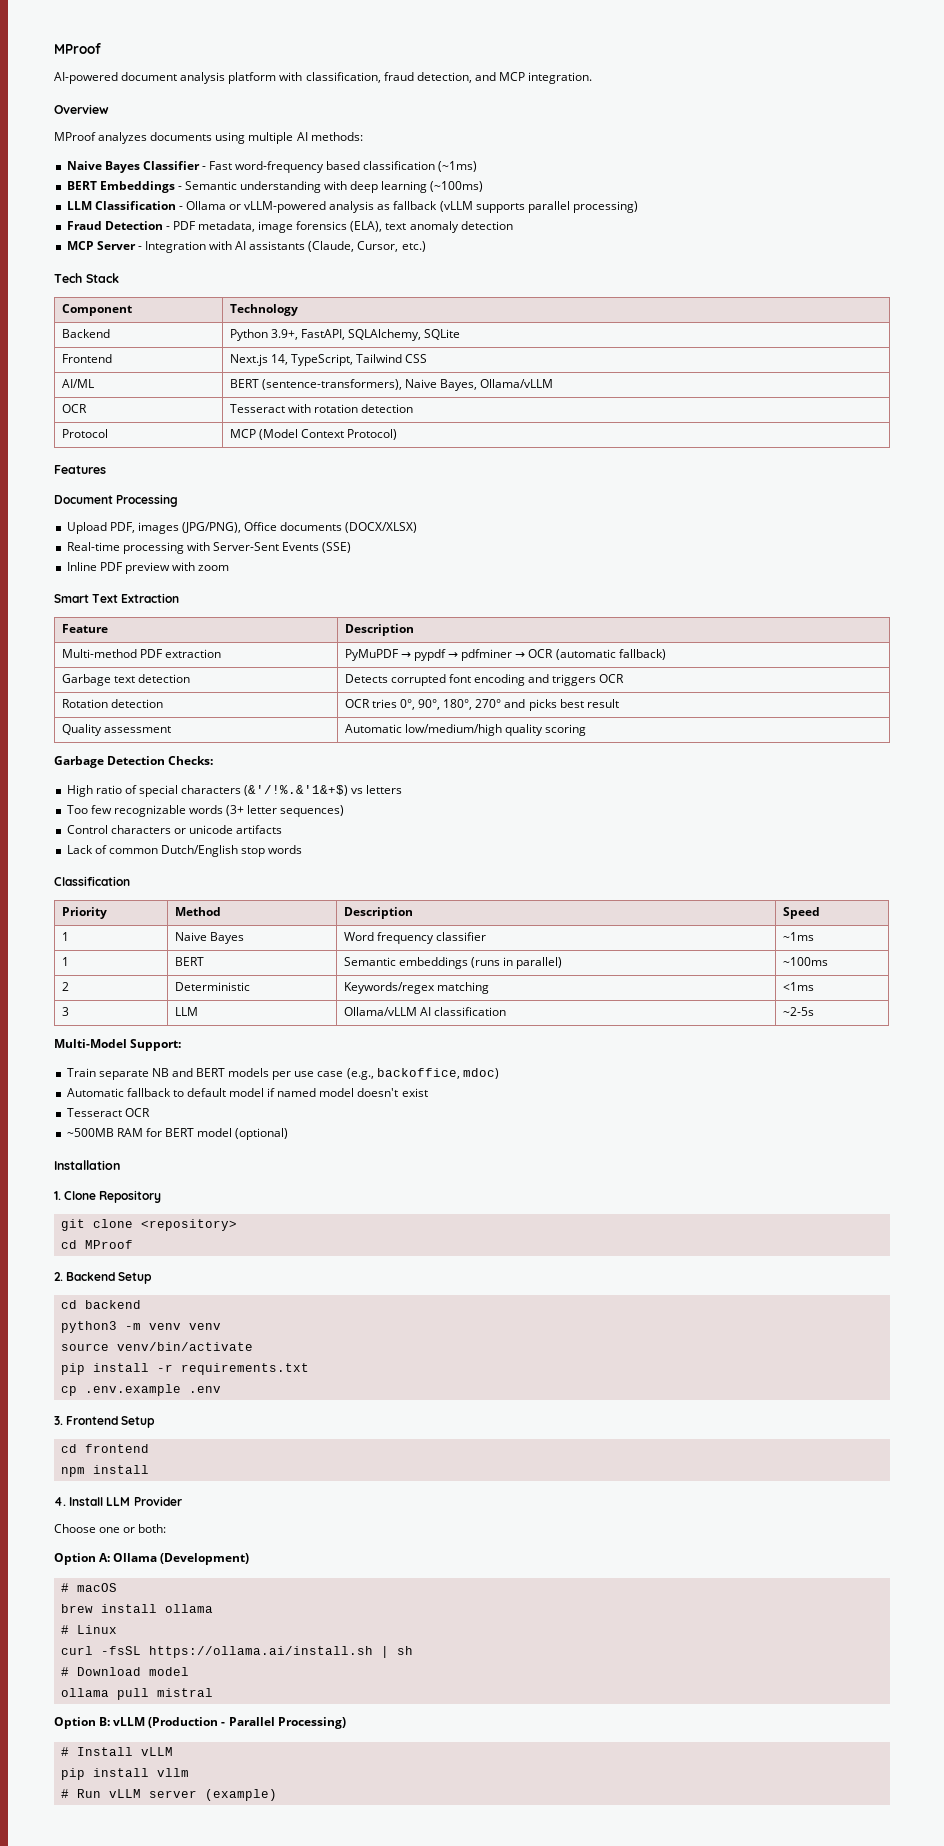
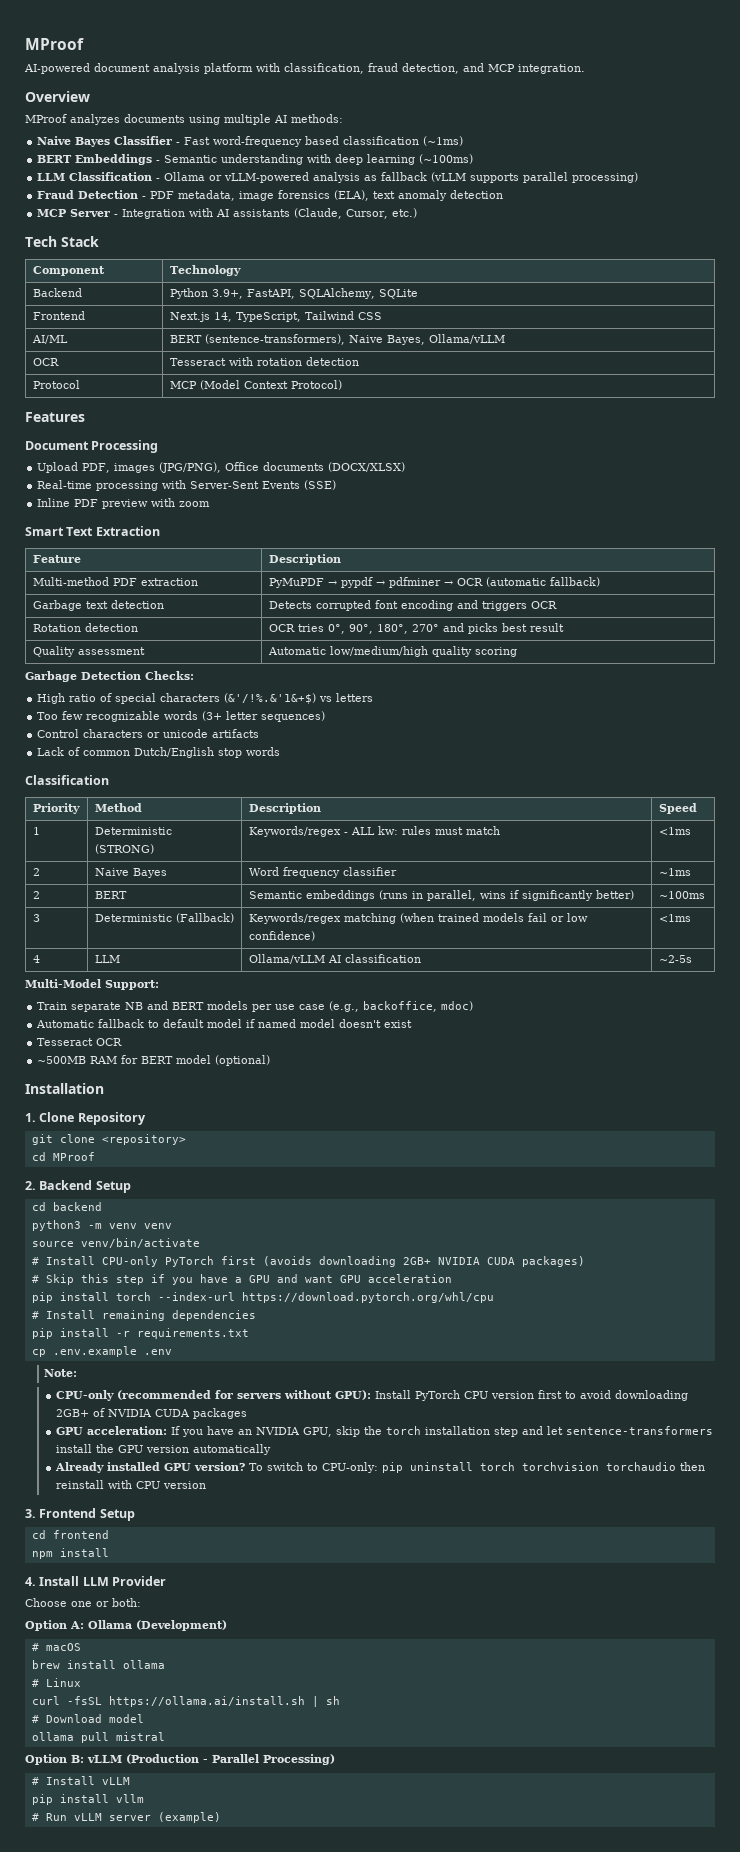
- 1 | Naive Bayes | Word frequency classifier | ~1ms
+ 1 | Deterministic (STRONG) | Keywords/regex - ALL kw: rules must match | <1ms
+ 2 | Naive Bayes | Word frequency classifier | ~1ms
- 1 | BERT | Semantic embeddings (runs in parallel) | ~100ms
+ 2 | BERT | Semantic embeddings (runs in parallel, wins if significantly better) | ~100ms
- 2 | Deterministic | Keywords/regex matching | <1ms
- 3 | LLM | Ollama/vLLM AI classification | ~2-5s
+ 3 | Deterministic (Fallback) | Keywords/regex matching (when trained models fail or low confidence) | <1ms
+ 4 | LLM | Ollama/vLLM AI classification | ~2-5s
+ # Install CPU-only PyTorch first (avoids downloading 2GB+ NVIDIA CUDA packages)
+ # Skip this step if you have a GPU and want GPU acceleration
+ pip install torch --index-url https://download.pytorch.org/whl/cpu
+ # Install remaining dependencies
+ Note:
+ CPU-only (recommended for servers without GPU): Install PyTorch CPU version first to avoid downloading 2GB+ of NVIDIA CUDA packages
+ GPU acceleration: If you have an NVIDIA GPU, skip the torch installation step and let sentence-transformers install the GPU version automatically
+ Already installed GPU version? To switch to CPU-only: pip uninstall torch torchvision torchaudio then reinstall with CPU version

